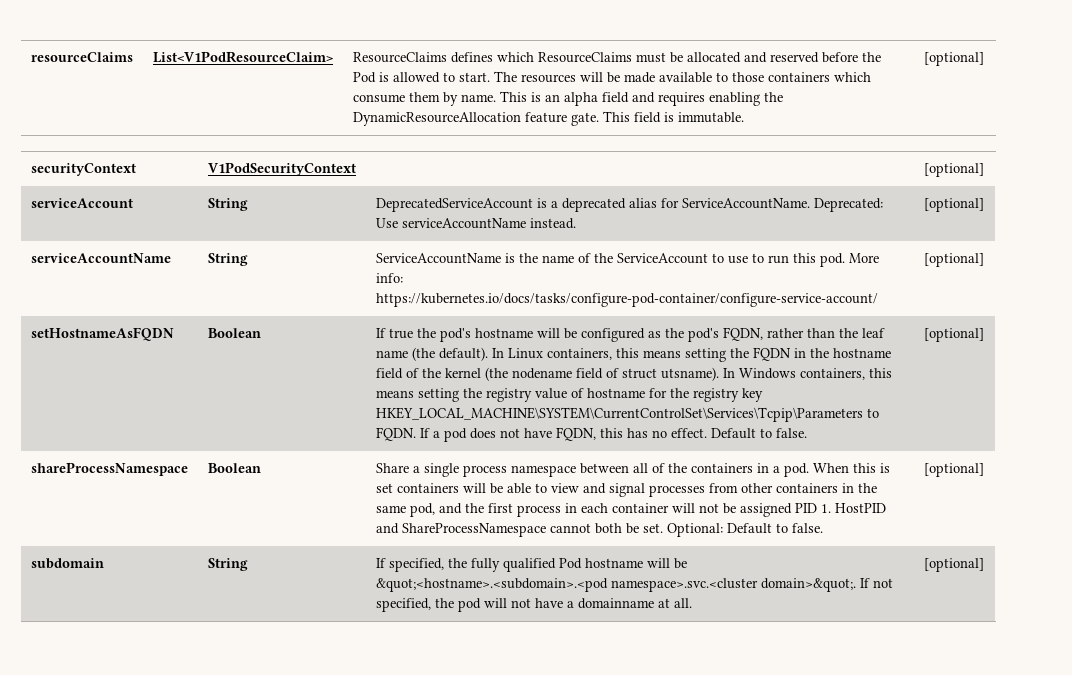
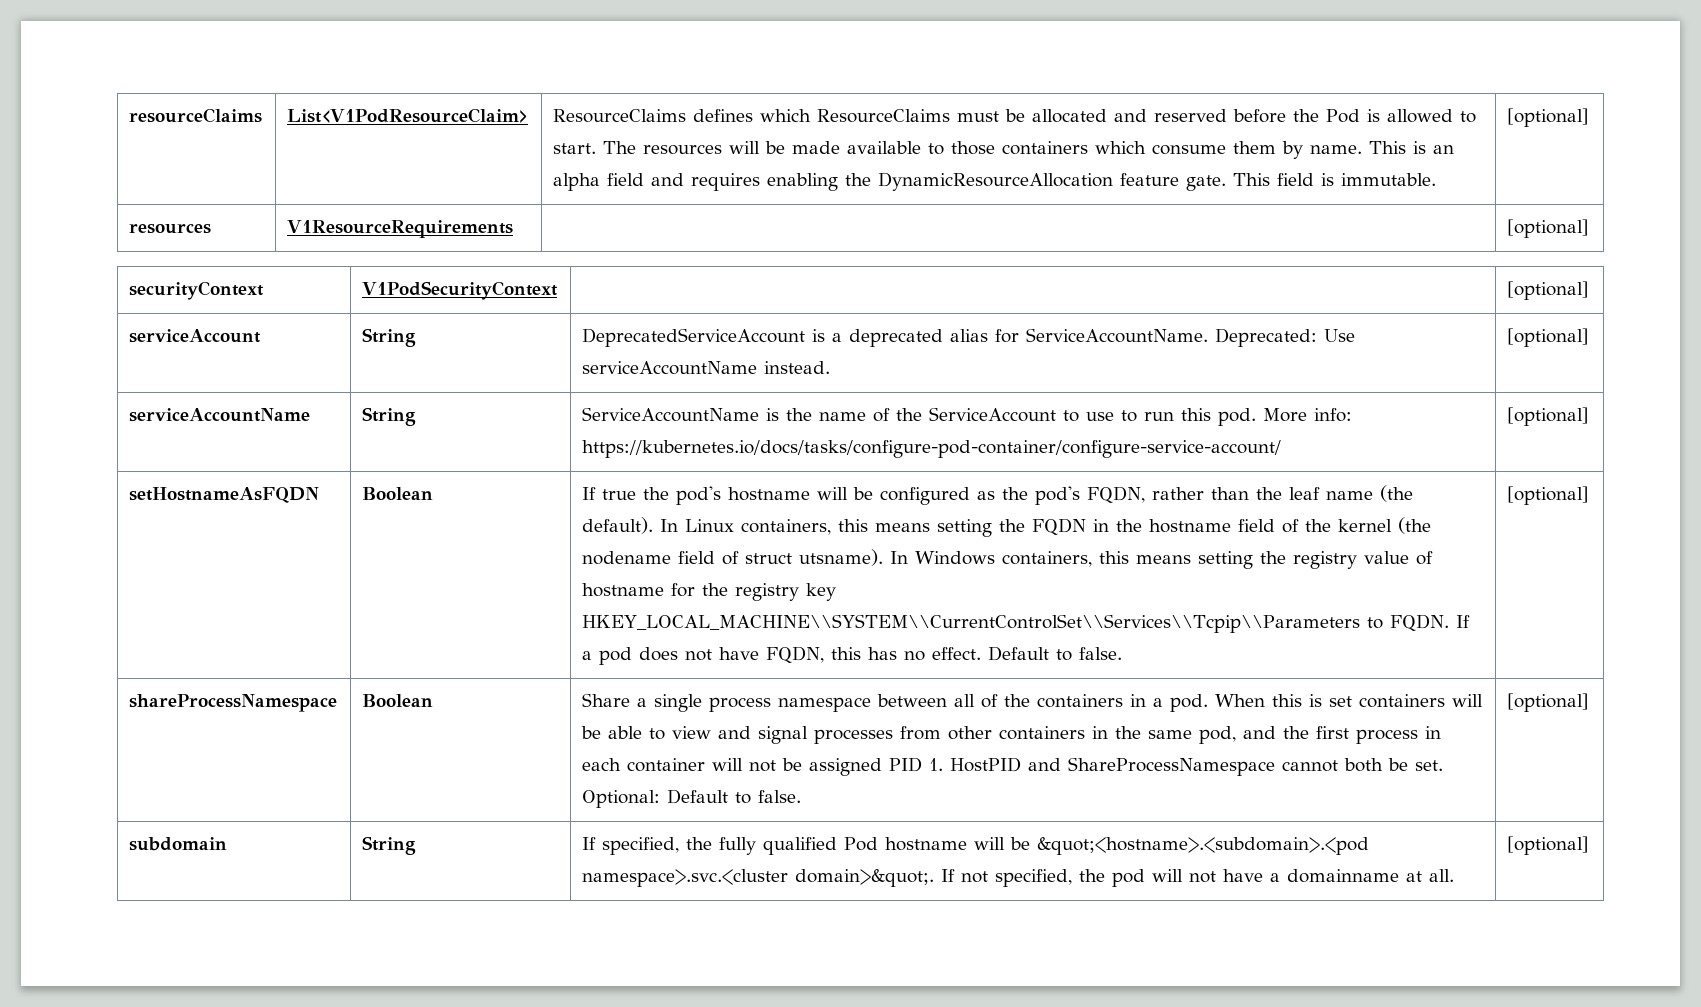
+ resources | V1ResourceRequirements | | [optional]
- In Windows containers, this means setting the registry value of hostname for the registry key HKEY_LOCAL_MACHINE\SYSTEM\CurrentControlSet\Services\Tcpip\Parameters to FQDN.
+ In Windows containers, this means setting the registry value of hostname for the registry key HKEY_LOCAL_MACHINE\\SYSTEM\\CurrentControlSet\\Services\\Tcpip\\Parameters to FQDN.

